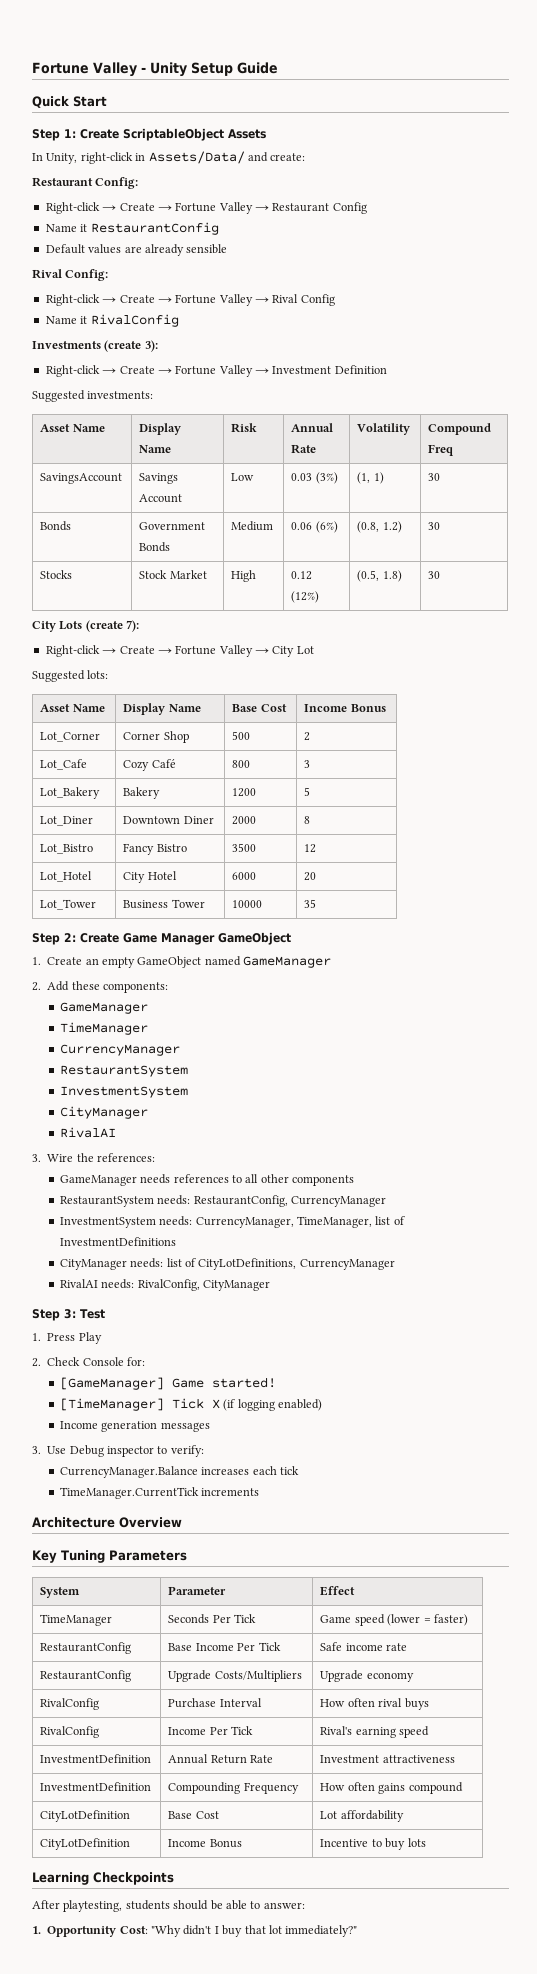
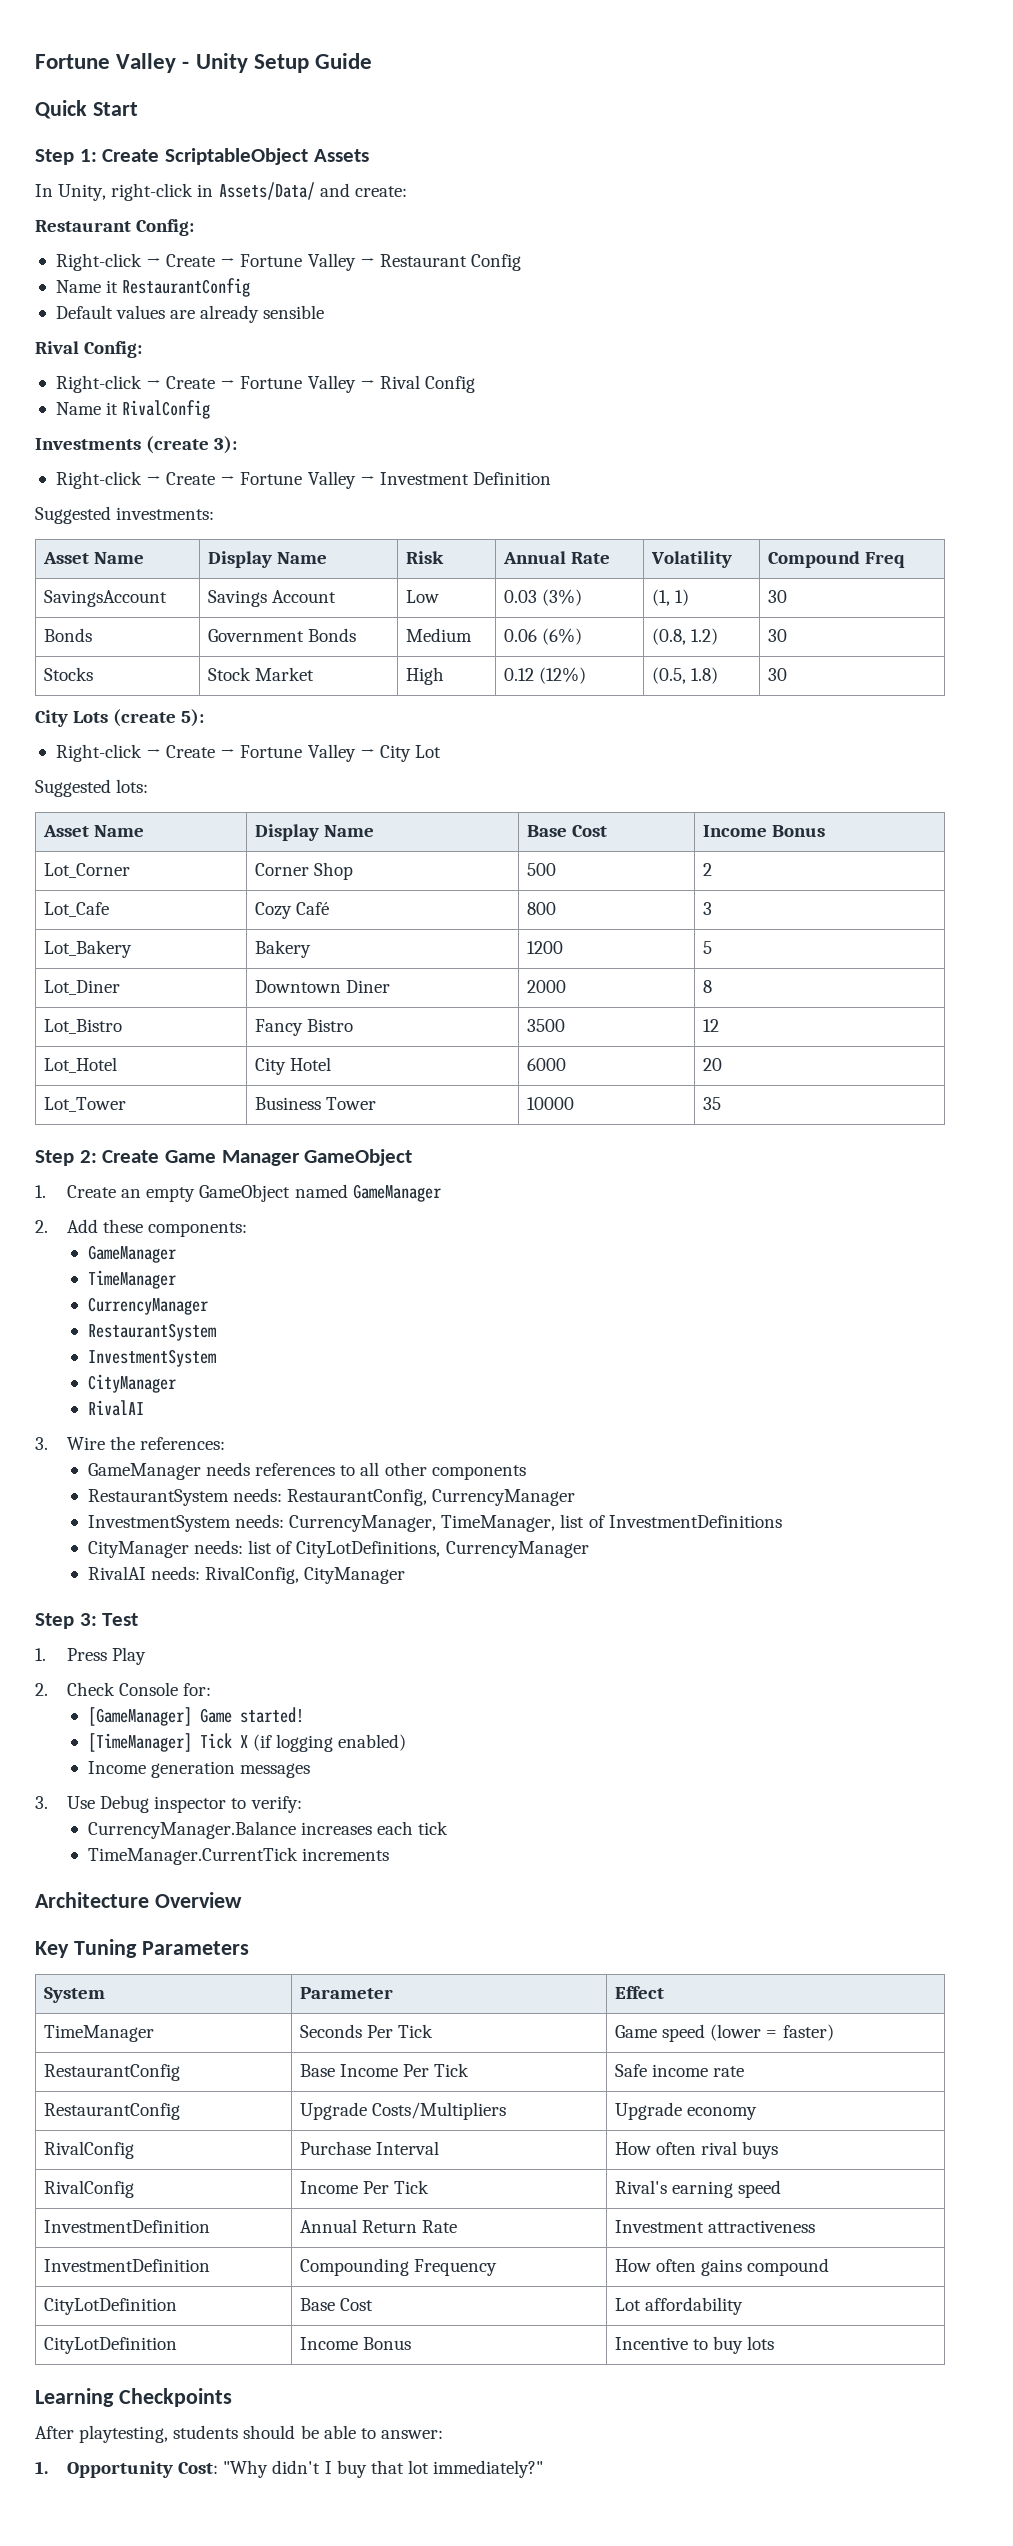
- City Lots (create 7):
+ City Lots (create 5):

